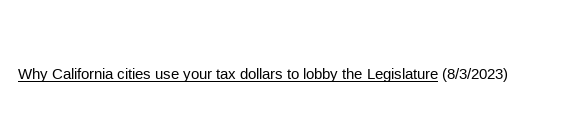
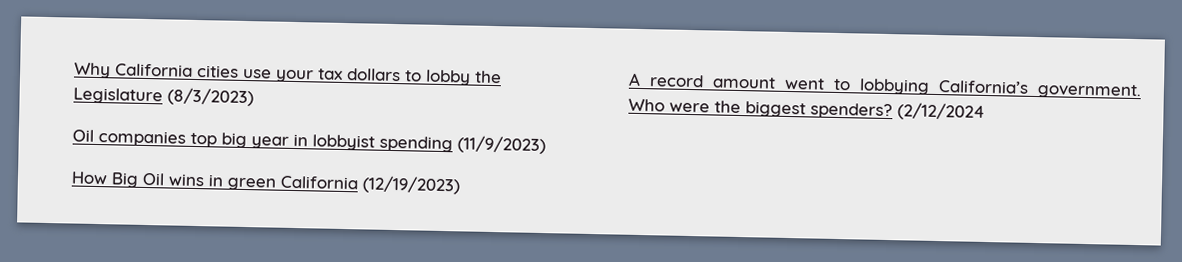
+ Oil companies top big year in lobbyist spending (11/9/2023)
+ How Big Oil wins in green California (12/19/2023)
+ A record amount went to lobbying California’s government. Who were the biggest spenders? (2/12/2024

